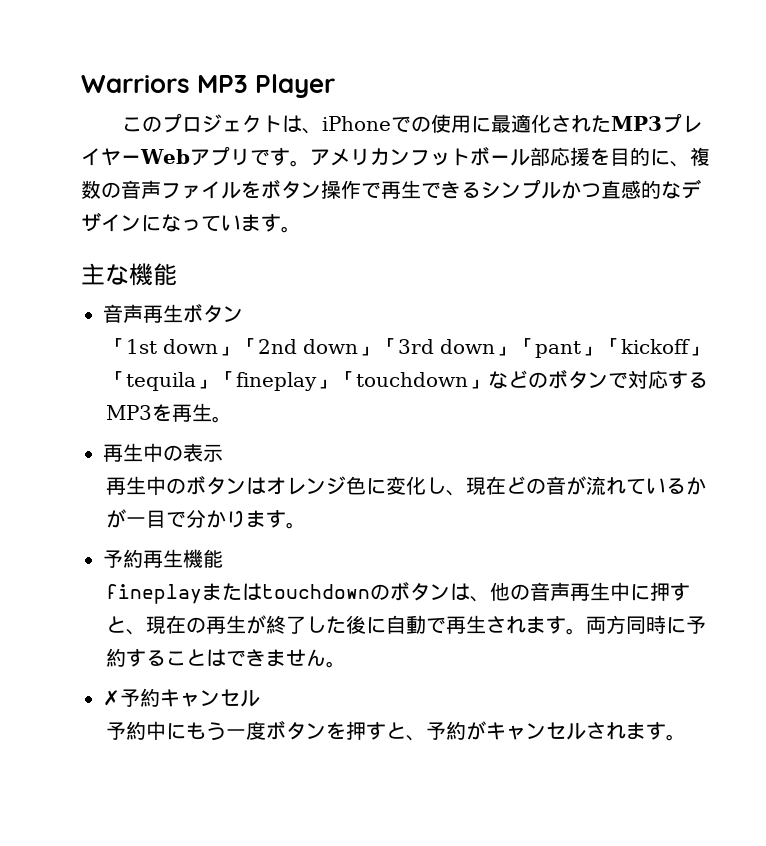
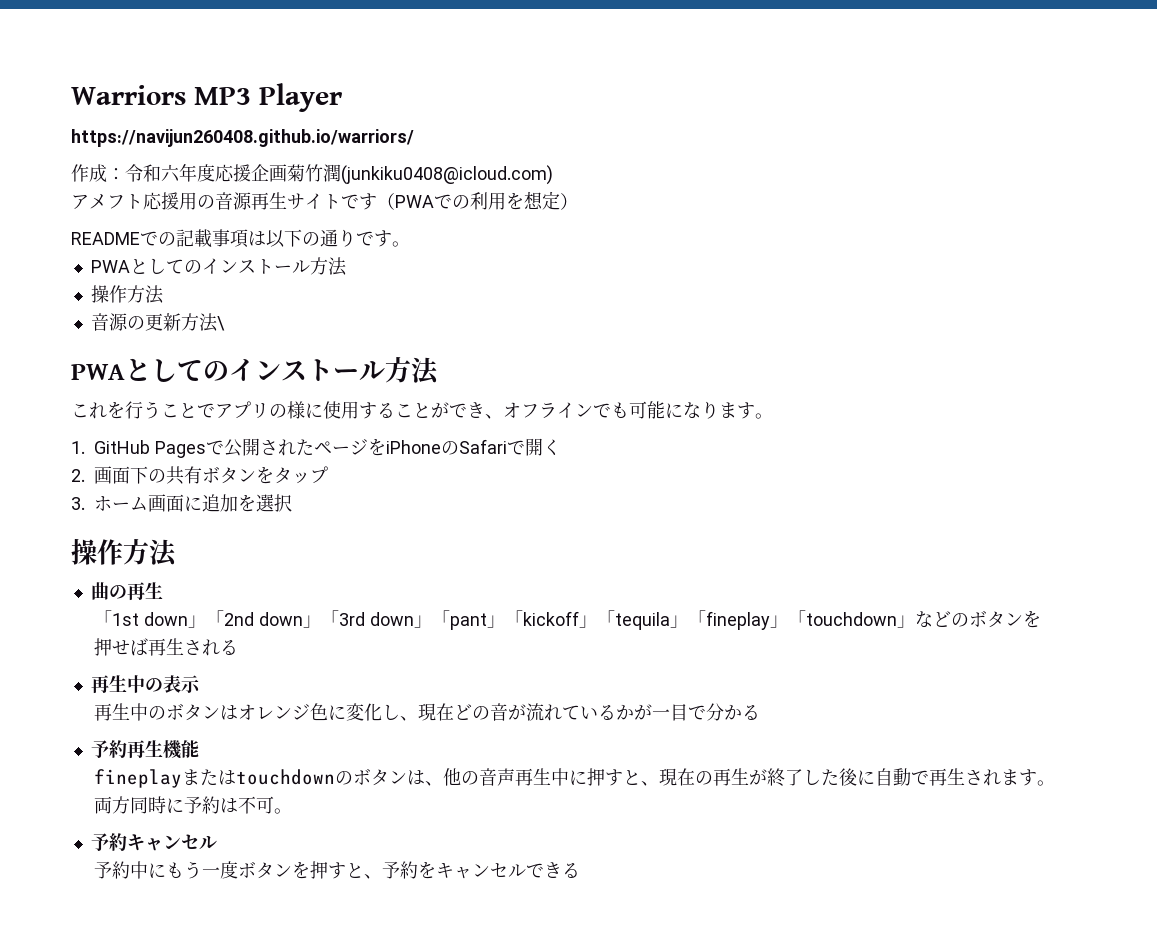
- このプロジェクトは、iPhoneでの使用に最適化されたMP3プレイヤーWebアプリです。アメリカンフットボール部応援を目的に、複数の音声ファイルをボタン操作で再生できるシンプルかつ直感的なデザインになっています。
- 主な機能
- 音声再生ボタン
+ https://navijun260408.github.io/warriors/
+ 作成：令和六年度応援企画菊竹潤(junkiku0408@icloud.com)
+ アメフト応援用の音源再生サイトです（PWAでの利用を想定）
+ READMEでの記載事項は以下の通りです。
+ PWAとしてのインストール方法
+ 操作方法
+ 音源の更新方法\
+ PWAとしてのインストール方法
+ これを行うことでアプリの様に使用することができ、オフラインでも可能になります。
+ 1. GitHub Pagesで公開されたページをiPhoneのSafariで開く
+ 2.画面下の共有ボタンをタップ
+ 3.ホーム画面に追加を選択
+ 操作方法
+ 曲の再生
- 「1st down」「2nd down」「3rd down」「pant」「kickoff」「tequila」「fineplay」「touchdown」などのボタンで対応するMP3を再生。
+ 「1st down」「2nd down」「3rd down」「pant」「kickoff」「tequila」「fineplay」「touchdown」などのボタンを押せば再生される
- 再生中のボタンはオレンジ色に変化し、現在どの音が流れているかが一目で分かります。
+ 再生中のボタンはオレンジ色に変化し、現在どの音が流れているかが一目で分かる
- 両方同時に予約することはできません。
- ✗予約キャンセル
+ 両方同時に予約は不可。
+ 予約キャンセル
- 予約中にもう一度ボタンを押すと、予約がキャンセルされます。
+ 予約中にもう一度ボタンを押すと、予約をキャンセルできる

